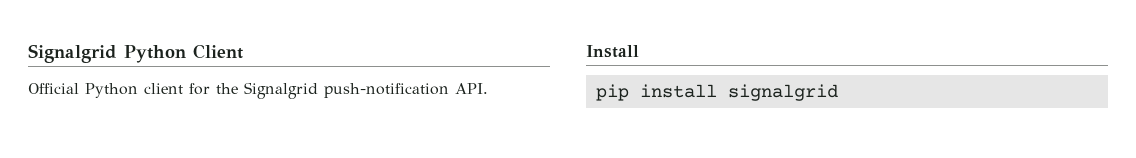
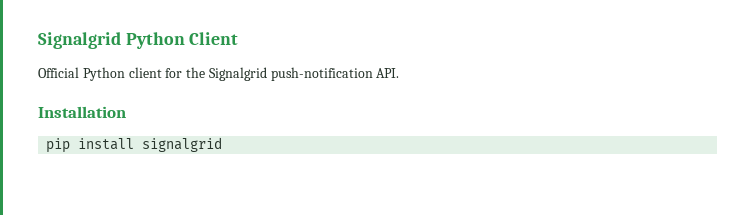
- Install
+ Installation

